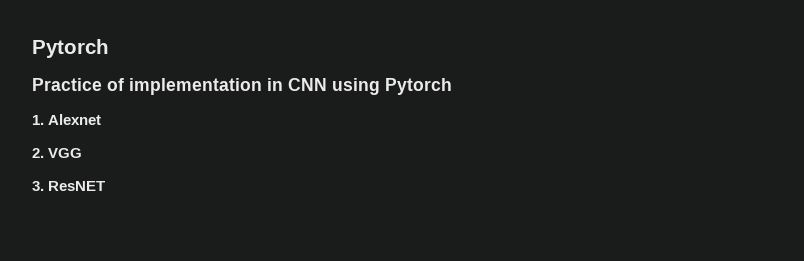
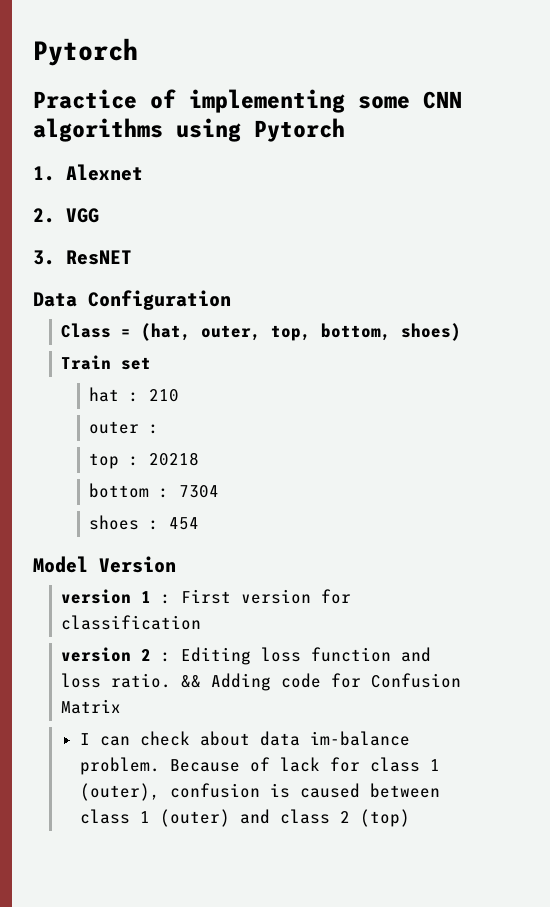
- Practice of implementation in CNN using Pytorch
+ Practice of implementing some CNN algorithms using Pytorch
+ Data Configuration
+ Class = (hat, outer, top, bottom, shoes)
+ Train set
+ hat : 210
+ outer :
+ top : 20218
+ bottom : 7304
+ shoes : 454
+ Model Version
+ version 1 : First version for classification
+ version 2 : Editing loss function and loss ratio. && Adding code for Confusion Matrix
+ I can check about data im-balance problem. Because of lack for class 1 (outer), confusion is caused between class 1 (outer) and class 2 (top)

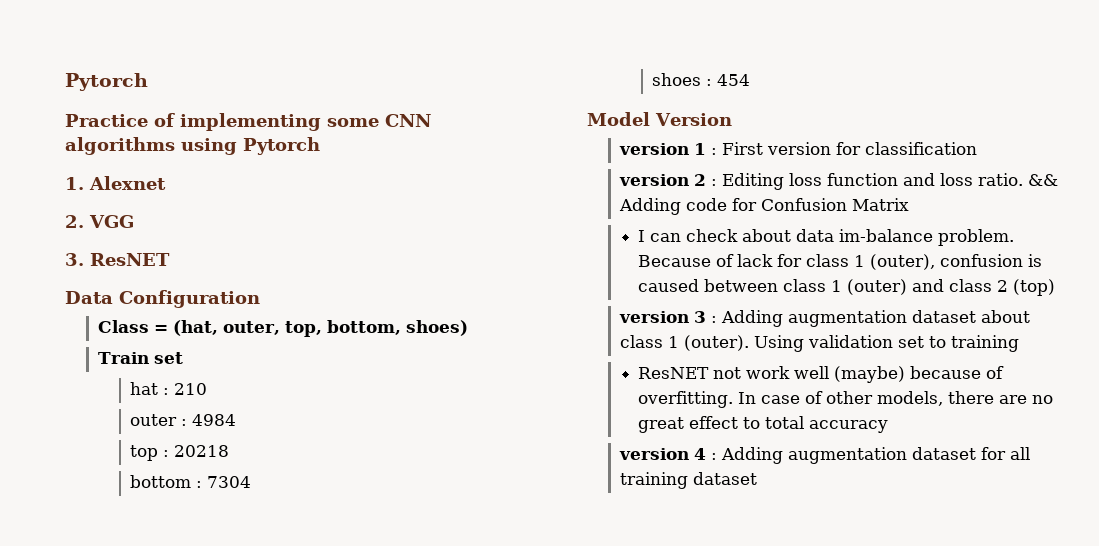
- outer :
+ outer : 4984
+ version 3 : Adding augmentation dataset about class 1 (outer). Using validation set to training
+ ResNET not work well (maybe) because of overfitting. In case of other models, there are no great effect to total accuracy
+ version 4 : Adding augmentation dataset for all training dataset

